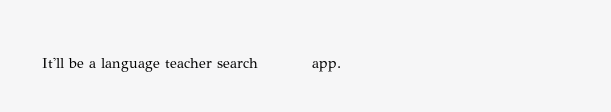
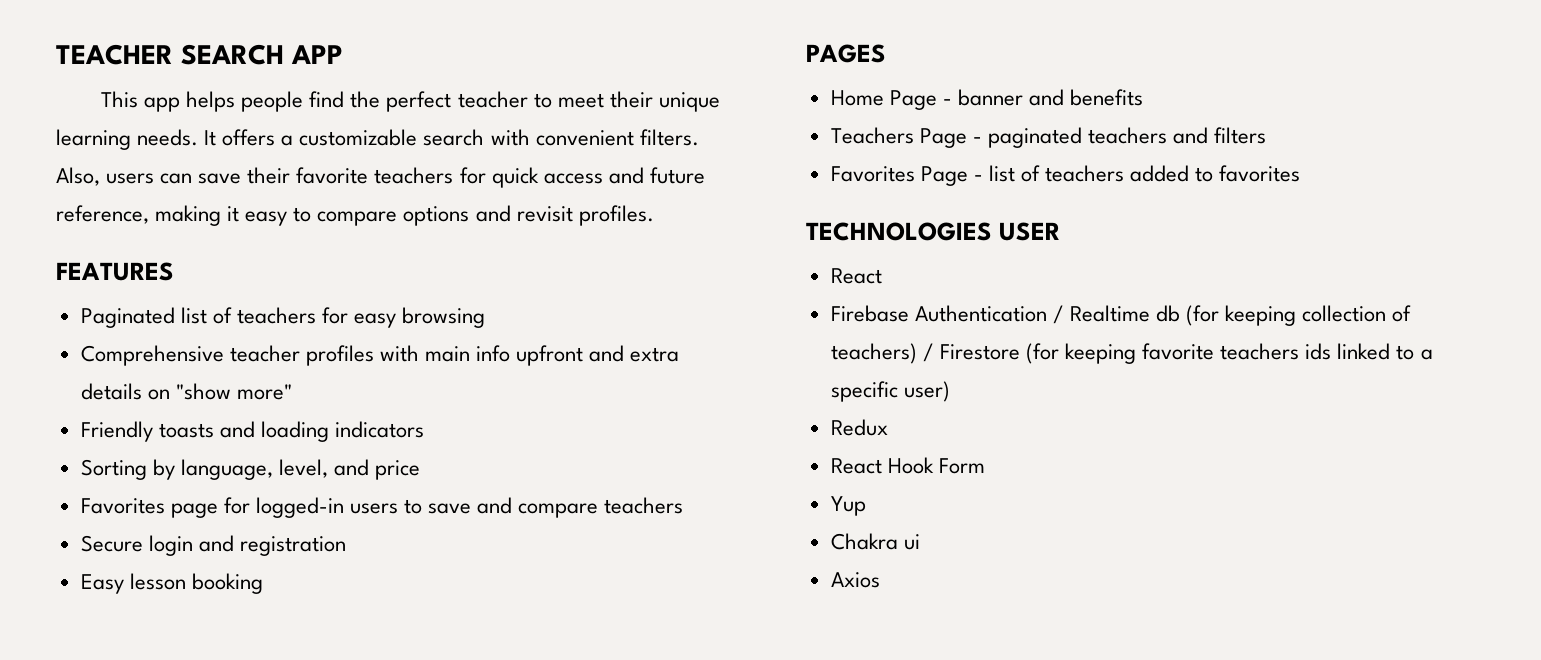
- It'll be a language teacher search app.
+ TEACHER SEARCH APP
+ This app helps people find the perfect teacher to meet their unique learning needs. It offers a customizable search with convenient filters. Also, users can save their favorite teachers for quick access and future reference, making it easy to compare options and revisit profiles.
+ FEATURES
+ Paginated list of teachers for easy browsing
+ Comprehensive teacher profiles with main info upfront and extra details on "show more"
+ Friendly toasts and loading indicators
+ Sorting by language, level, and price
+ Favorites page for logged-in users to save and compare teachers
+ Secure login and registration
+ Easy lesson booking
+ PAGES
+ Home Page - banner and benefits
+ Teachers Page - paginated teachers and filters
+ Favorites Page - list of teachers added to favorites
+ TECHNOLOGIES USER
+ React
+ Firebase Authentication / Realtime db (for keeping collection of teachers) / Firestore (for keeping favorite teachers ids linked to a specific user)
+ Redux
+ React Hook Form
+ Yup
+ Chakra ui
+ Axios

